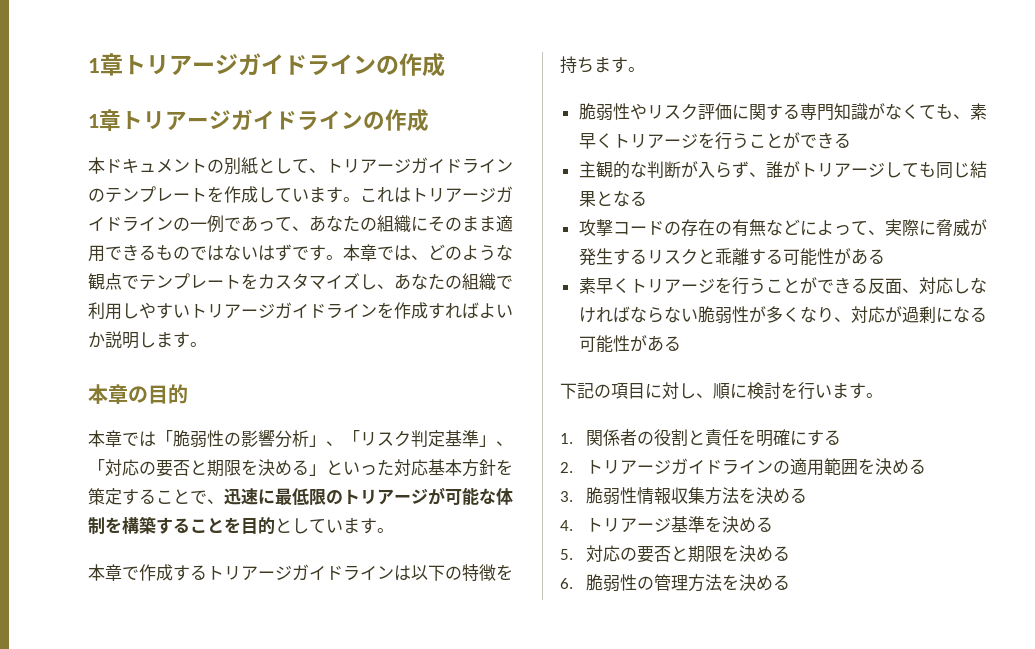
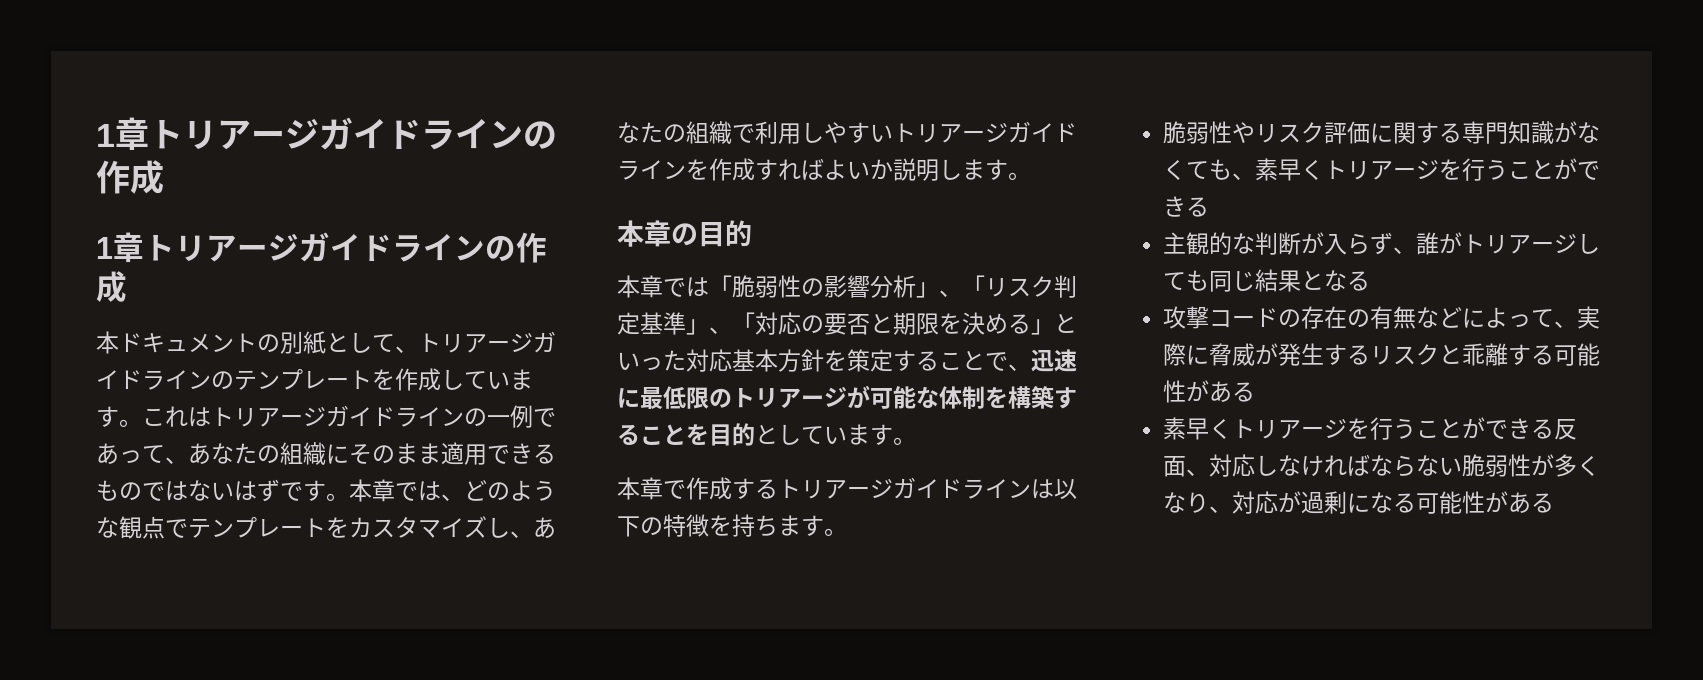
- 下記の項目に対し、順に検討を行います。
- 1.関係者の役割と責任を明確にする
- 2.トリアージガイドラインの適用範囲を決める
- 3.脆弱性情報収集方法を決める
- 4.トリアージ基準を決める
- 5.対応の要否と期限を決める
- 6.脆弱性の管理方法を決める

